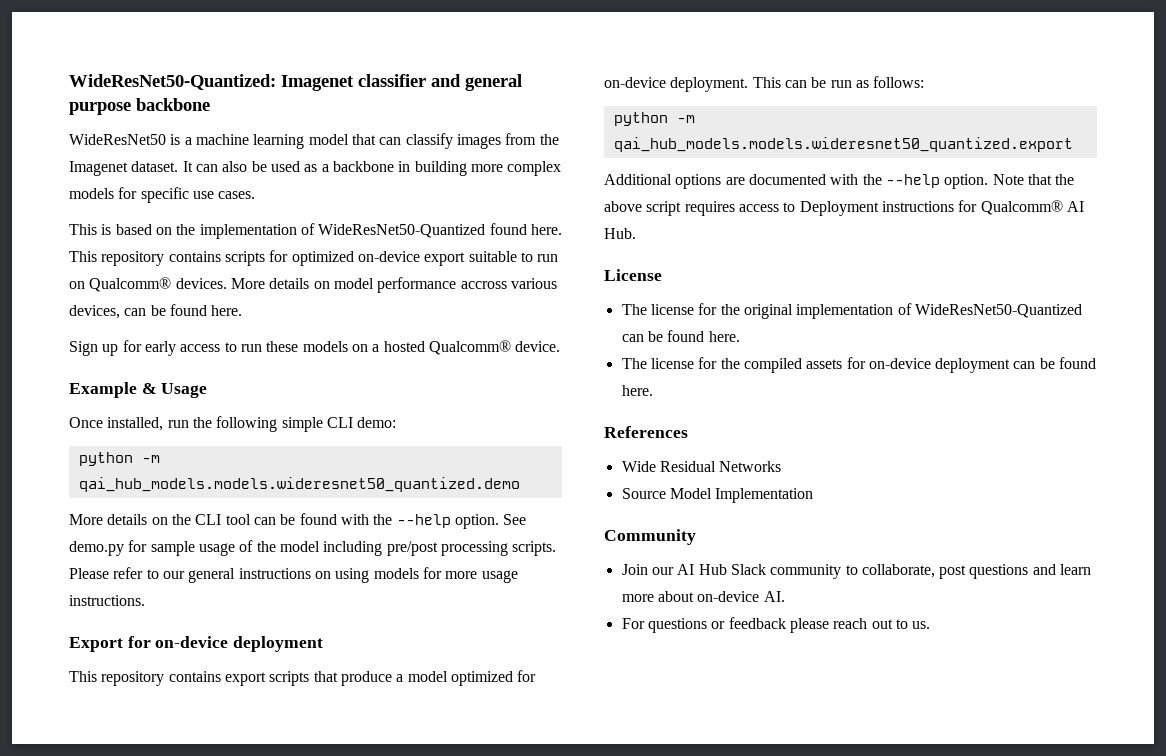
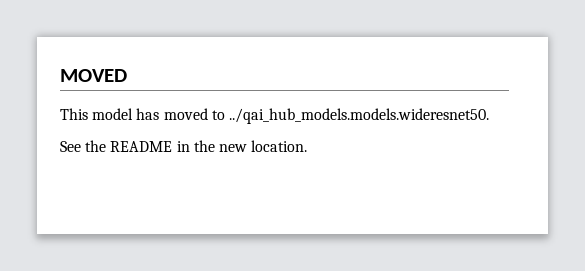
- WideResNet50-Quantized: Imagenet classifier and general purpose backbone
- WideResNet50 is a machine learning model that can classify images from the Imagenet dataset. It can also be used as a backbone in building more complex models for specific use cases.
- This is based on the implementation of WideResNet50-Quantized found here. This repository contains scripts for optimized on-device export suitable to run on Qualcomm® devices. More details on model performance accross various devices, can be found here.
- Sign up for early access to run these models on a hosted Qualcomm® device.
- Example & Usage
- Once installed, run the following simple CLI demo:
- python -m qai_hub_models.models.wideresnet50_quantized.demo
- More details on the CLI tool can be found with the --help option. See demo.py for sample usage of the model including pre/post processing scripts. Please refer to our general instructions on using models for more usage instructions.
- Export for on-device deployment
- This repository contains export scripts that produce a model optimized for on-device deployment. This can be run as follows:
- python -m qai_hub_models.models.wideresnet50_quantized.export
- Additional options are documented with the --help option. Note that the above script requires access to Deployment instructions for Qualcomm® AI Hub.
- License
- The license for the original implementation of WideResNet50-Quantized can be found here.
- The license for the compiled assets for on-device deployment can be found here.
- References
- Wide Residual Networks
- Source Model Implementation
- Community
- Join our AI Hub Slack community to collaborate, post questions and learn more about on-device AI.
- For questions or feedback please reach out to us.
+ MOVED
+ This model has moved to ../qai_hub_models.models.wideresnet50.
+ See the README in the new location.

